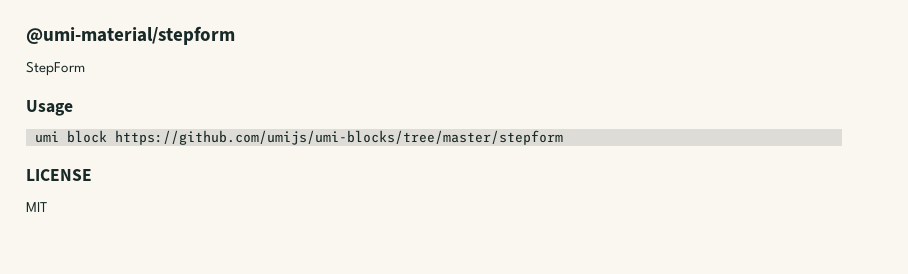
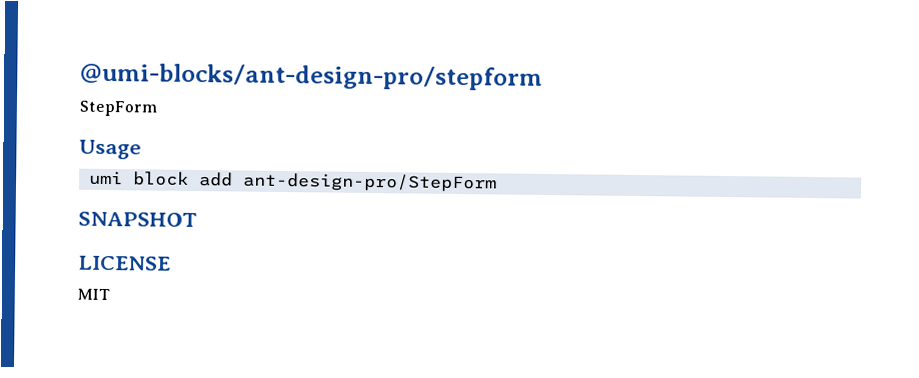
- @umi-material/stepform
+ @umi-blocks/ant-design-pro/stepform
- umi block https://github.com/umijs/umi-blocks/tree/master/stepform
+ umi block add ant-design-pro/StepForm
+ SNAPSHOT

